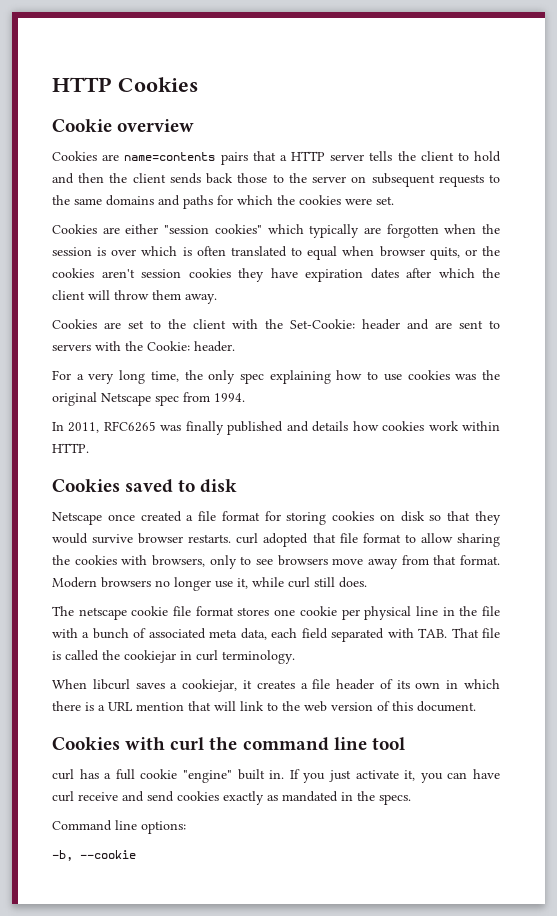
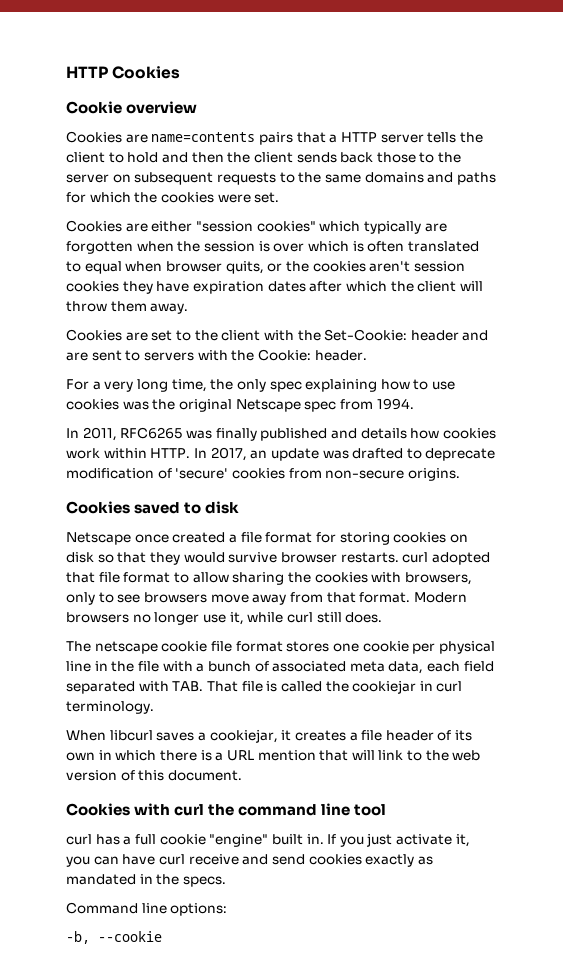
+ In 2017, an update was drafted to deprecate modification of 'secure' cookies from non-secure origins.

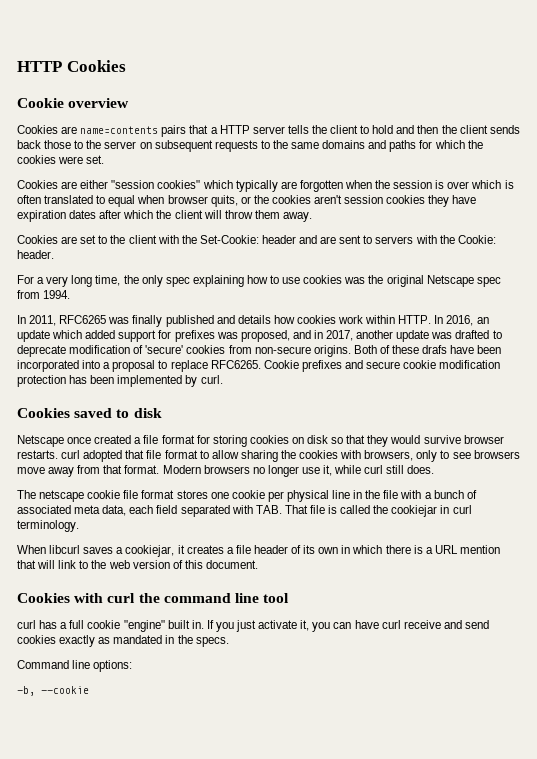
- In 2017, an update was drafted to deprecate modification of 'secure' cookies from non-secure origins.
+ In 2016, an update which added support for prefixes was proposed, and in 2017, another update was drafted to deprecate modification of 'secure' cookies from non-secure origins. Both of these drafs have been incorporated into a proposal to replace RFC6265. Cookie prefixes and secure cookie modification protection has been implemented by curl.

